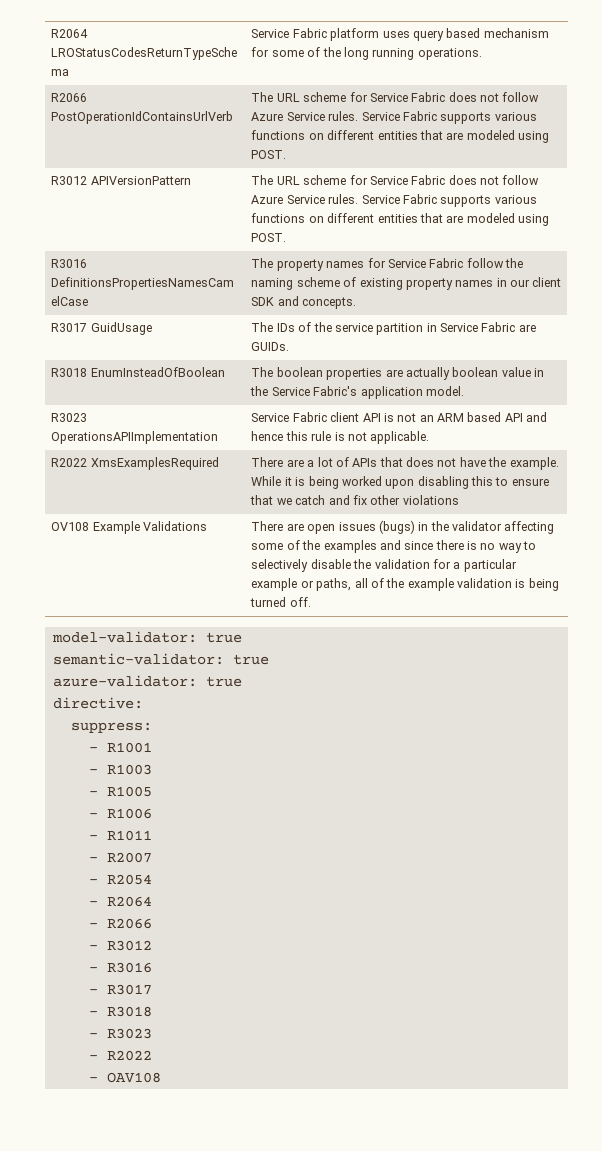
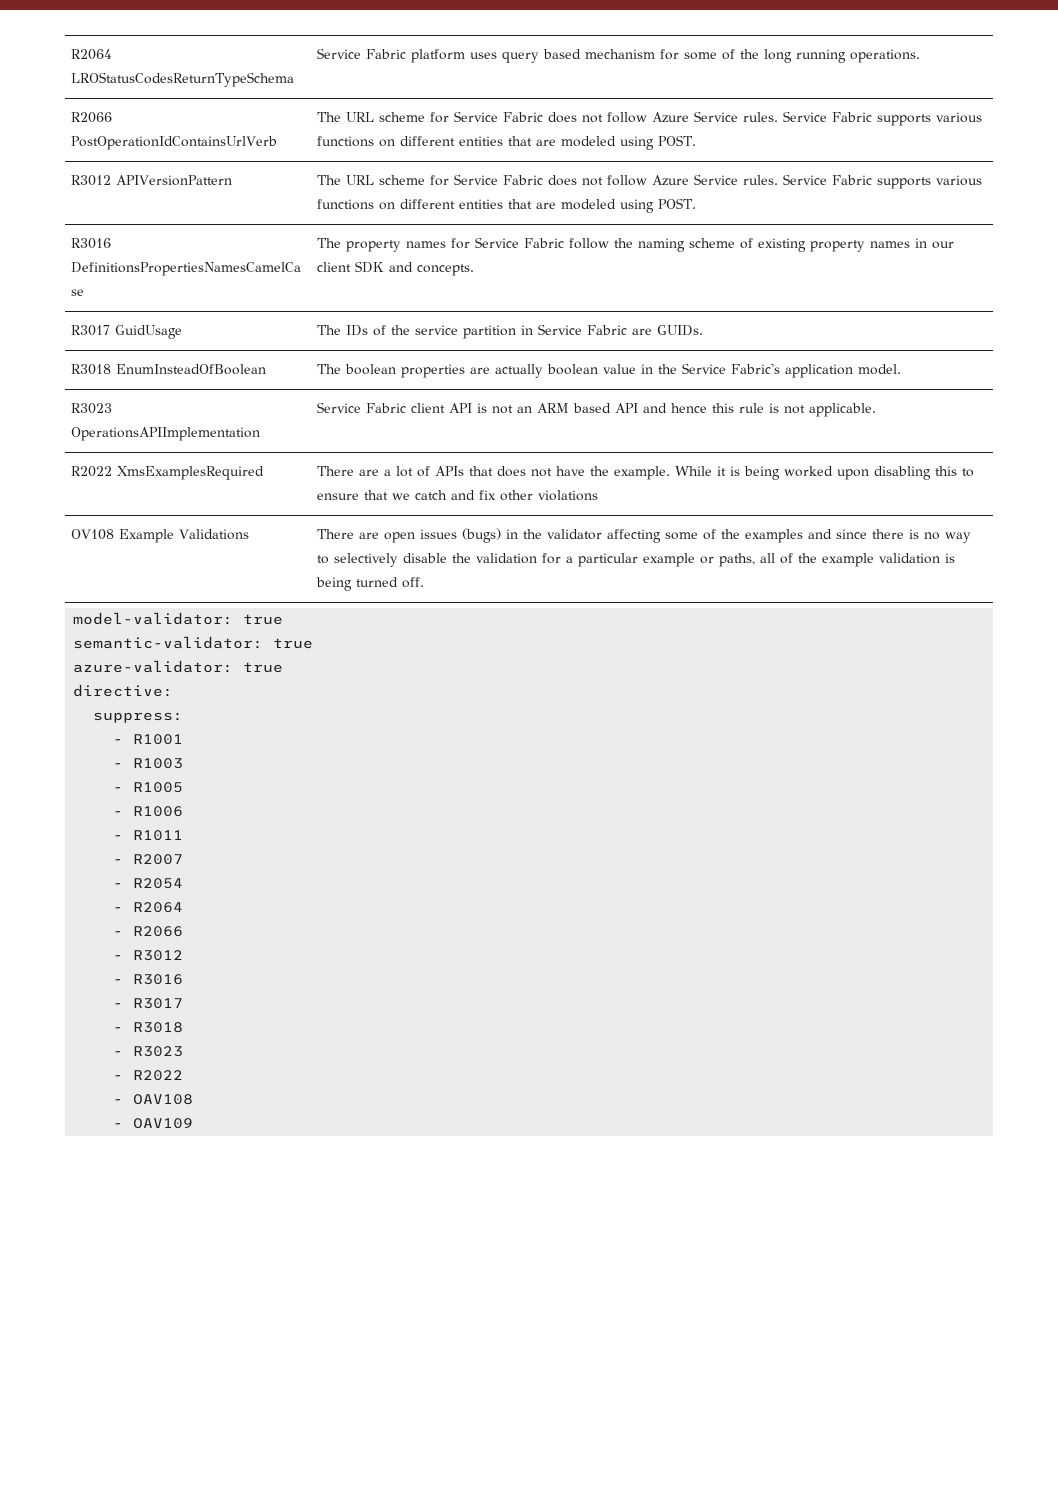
+ - OAV109

